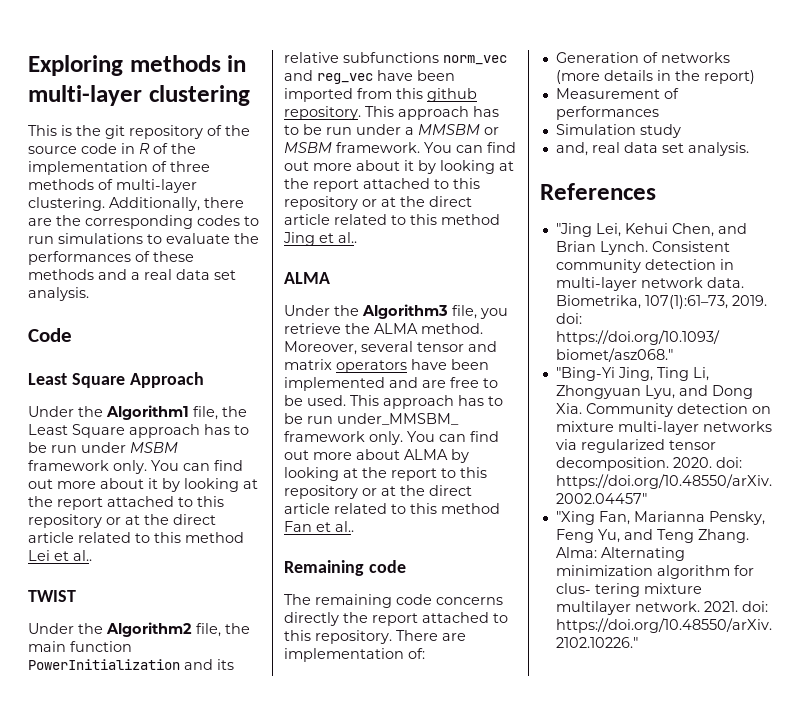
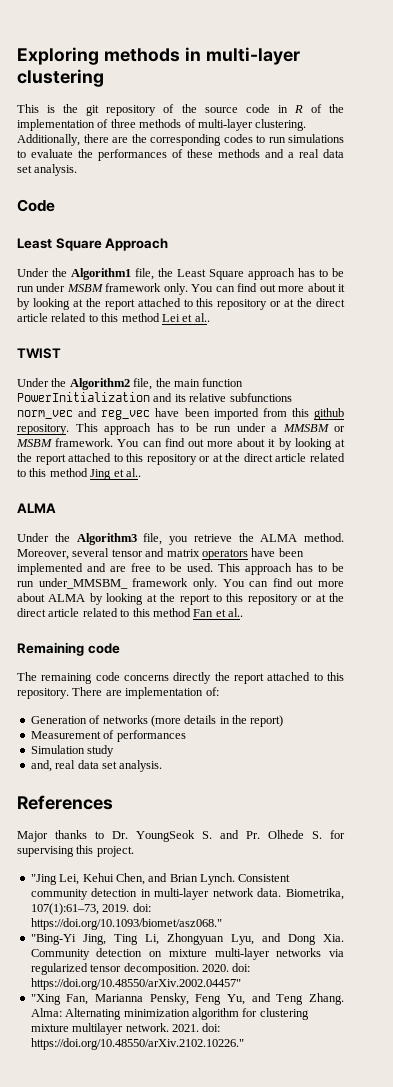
+ Major thanks to Dr. YoungSeok S. and Pr. Olhede S. for supervising this project.
- Alma: Alternating minimization algorithm for clus- tering mixture multilayer network.
+ Alma: Alternating minimization algorithm for clustering mixture multilayer network.

